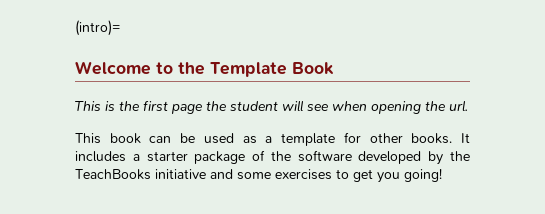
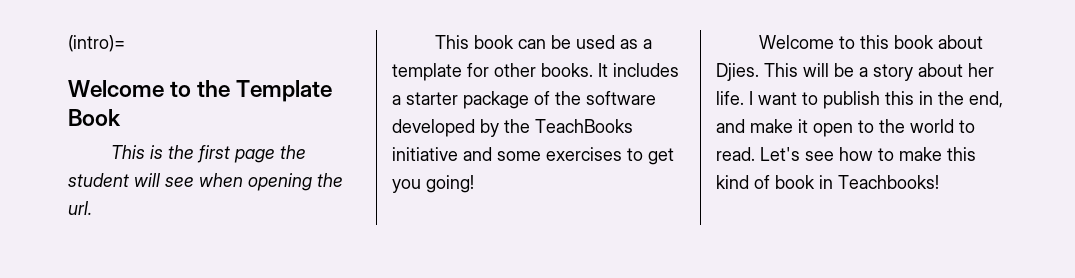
+ Welcome to this book about Djies. This will be a story about her life. I want to publish this in the end, and make it open to the world to read. Let's see how to make this kind of book in Teachbooks!

